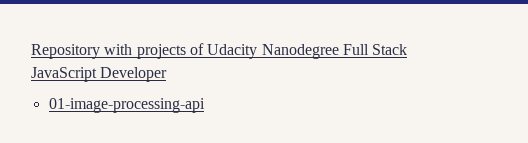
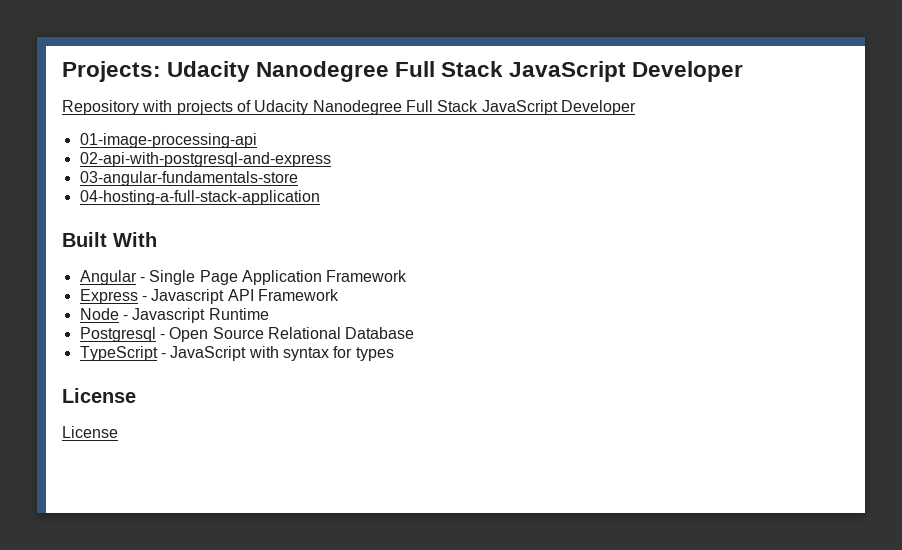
+ Projects: Udacity Nanodegree Full Stack JavaScript Developer
+ 02-api-with-postgresql-and-express
+ 03-angular-fundamentals-store
+ 04-hosting-a-full-stack-application
+ Built With
+ Angular - Single Page Application Framework
+ Express - Javascript API Framework
+ Node - Javascript Runtime
+ Postgresql - Open Source Relational Database
+ TypeScript - JavaScript with syntax for types
+ License
+ License

